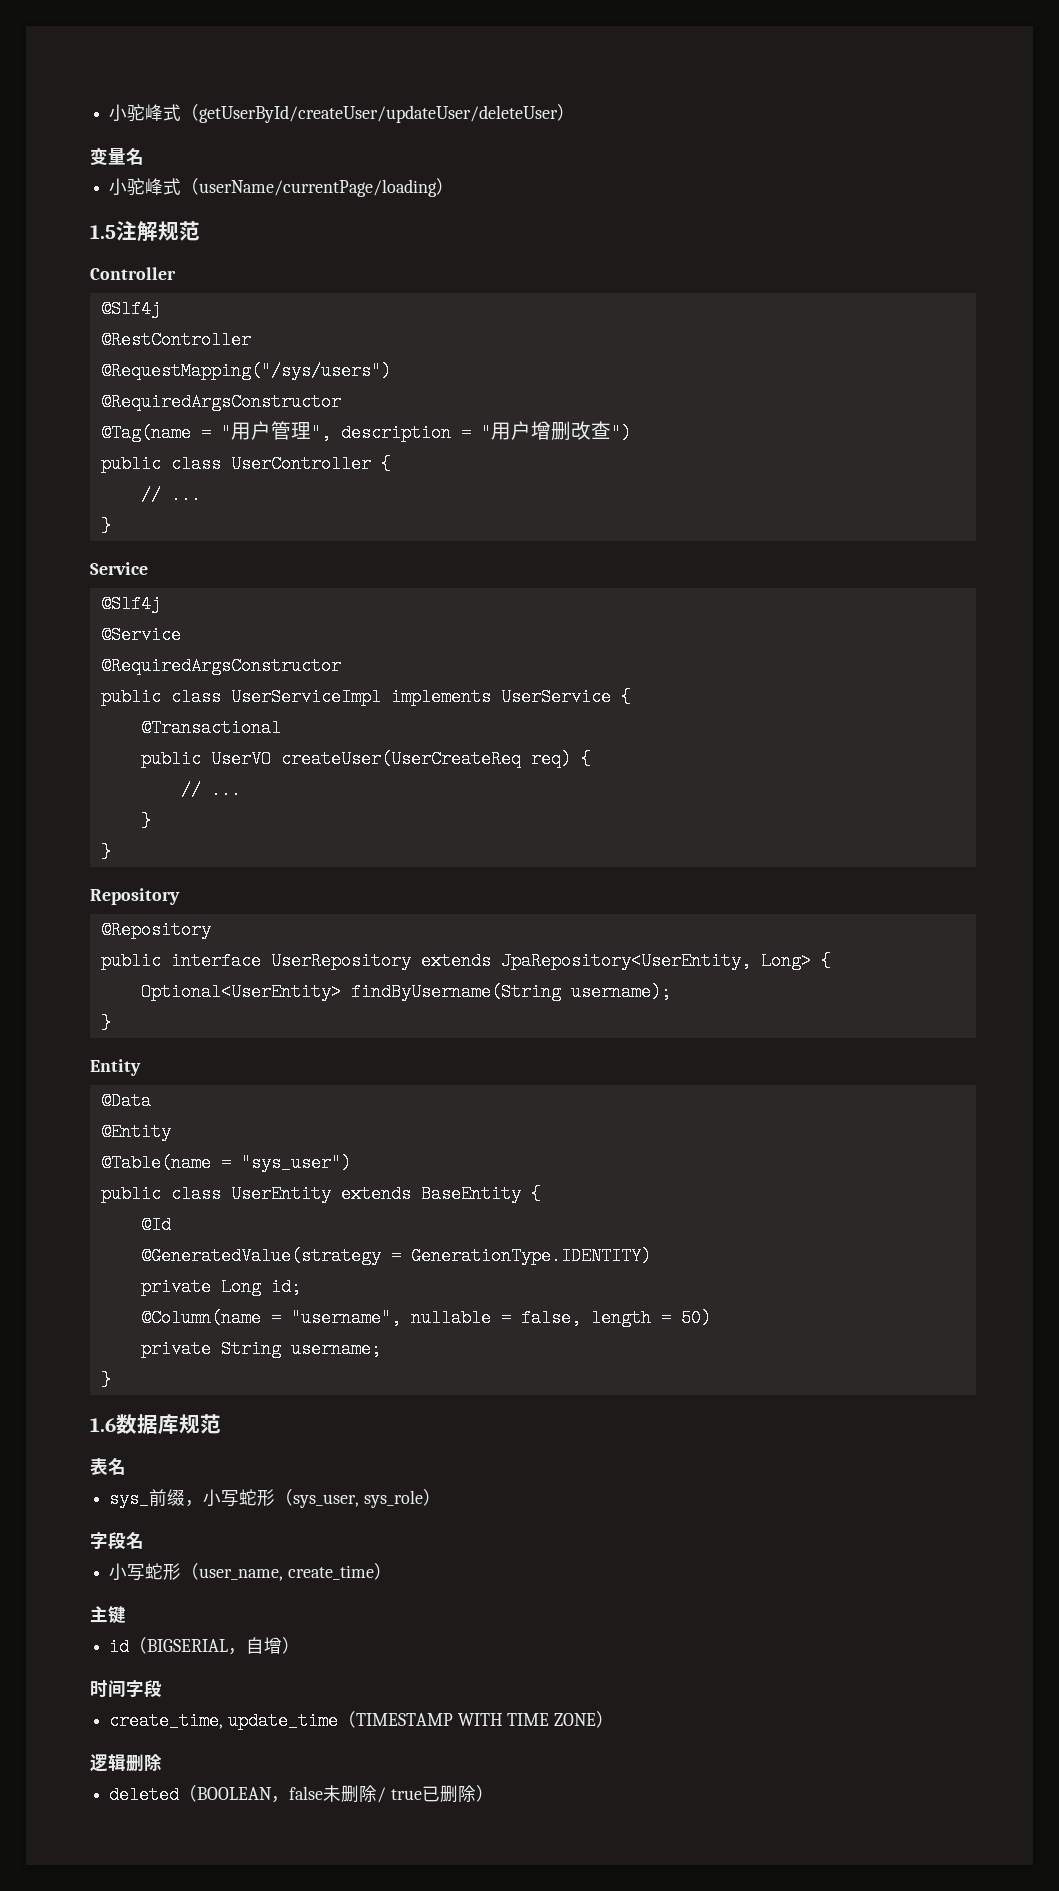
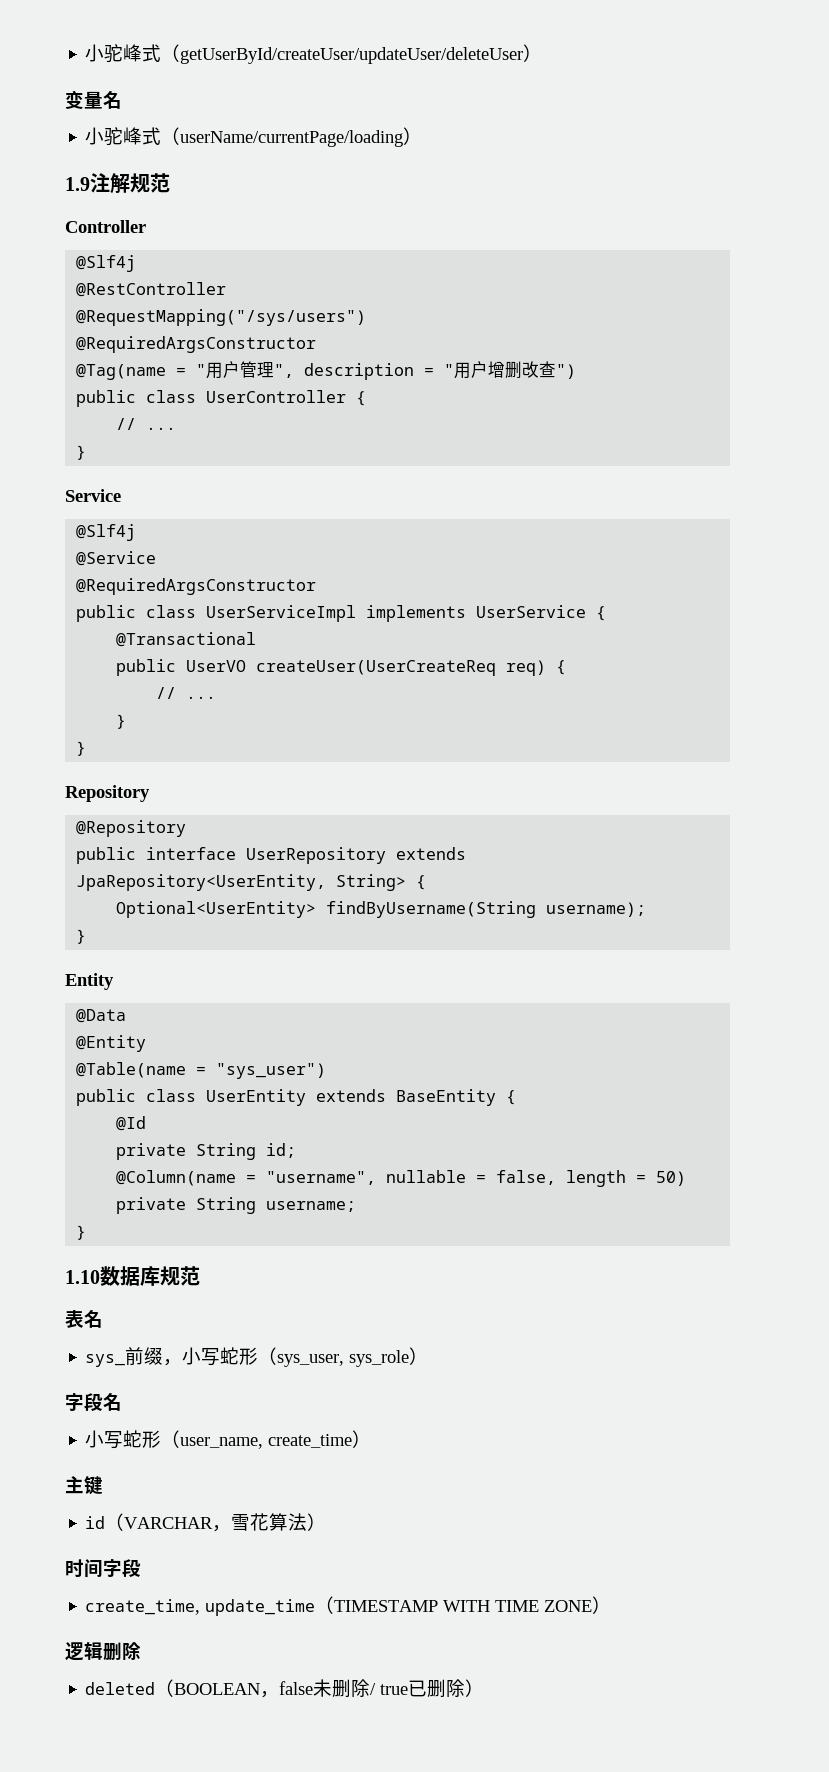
- 1.5注解规范
+ 1.9注解规范
- public interface UserRepository extends JpaRepository<UserEntity, Long> {
+ public interface UserRepository extends JpaRepository<UserEntity, String> {
- @GeneratedValue(strategy = GenerationType.IDENTITY)
- private Long id;
+ private String id;
- 1.6数据库规范
+ 1.10数据库规范
- id（BIGSERIAL，自增）
+ id（VARCHAR，雪花算法）

